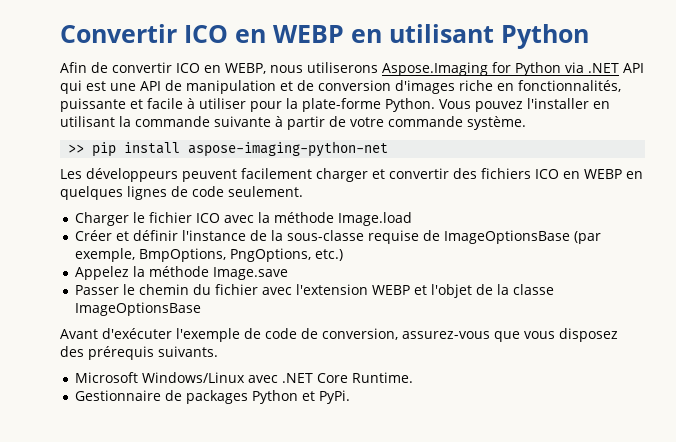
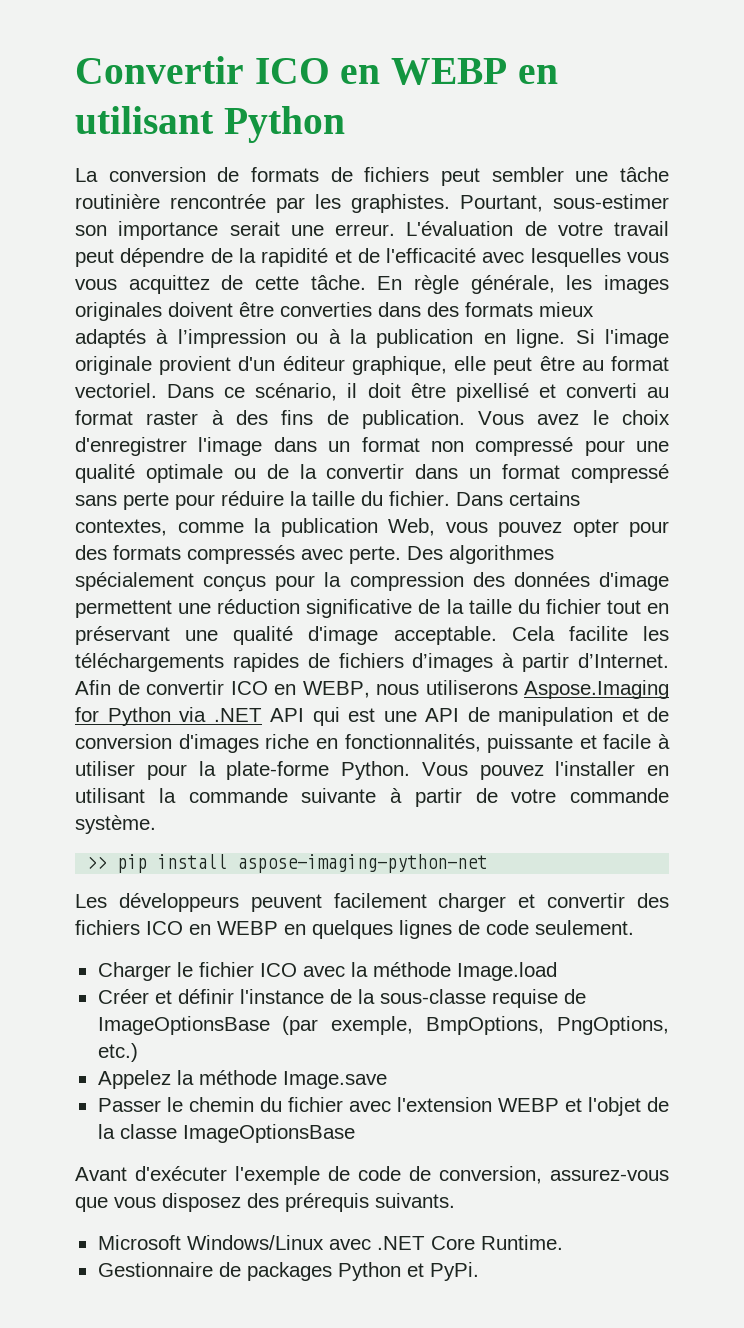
+ La conversion de formats de fichiers peut sembler une tâche routinière rencontrée par les graphistes. Pourtant, sous-estimer son importance serait une erreur. L'évaluation de votre travail peut dépendre de la rapidité et de l'efficacité avec lesquelles vous vous acquittez de cette tâche. En règle générale, les images originales doivent être converties dans des formats mieux adaptés à l’impression ou à la publication en ligne. Si l'image originale provient d'un éditeur graphique, elle peut être au format vectoriel. Dans ce scénario, il doit être pixellisé et converti au format raster à des fins de publication. Vous avez le choix d'enregistrer l'image dans un format non compressé pour une qualité optimale ou de la convertir dans un format compressé sans perte pour réduire la taille du fichier. Dans certains contextes, comme la publication Web, vous pouvez opter pour des formats compressés avec perte. Des algorithmes spécialement conçus pour la compression des données d'image permettent une réduction significative de la taille du fichier tout en préservant une qualité d'image acceptable. Cela facilite les téléchargements rapides de fichiers d’images à partir d’Internet.

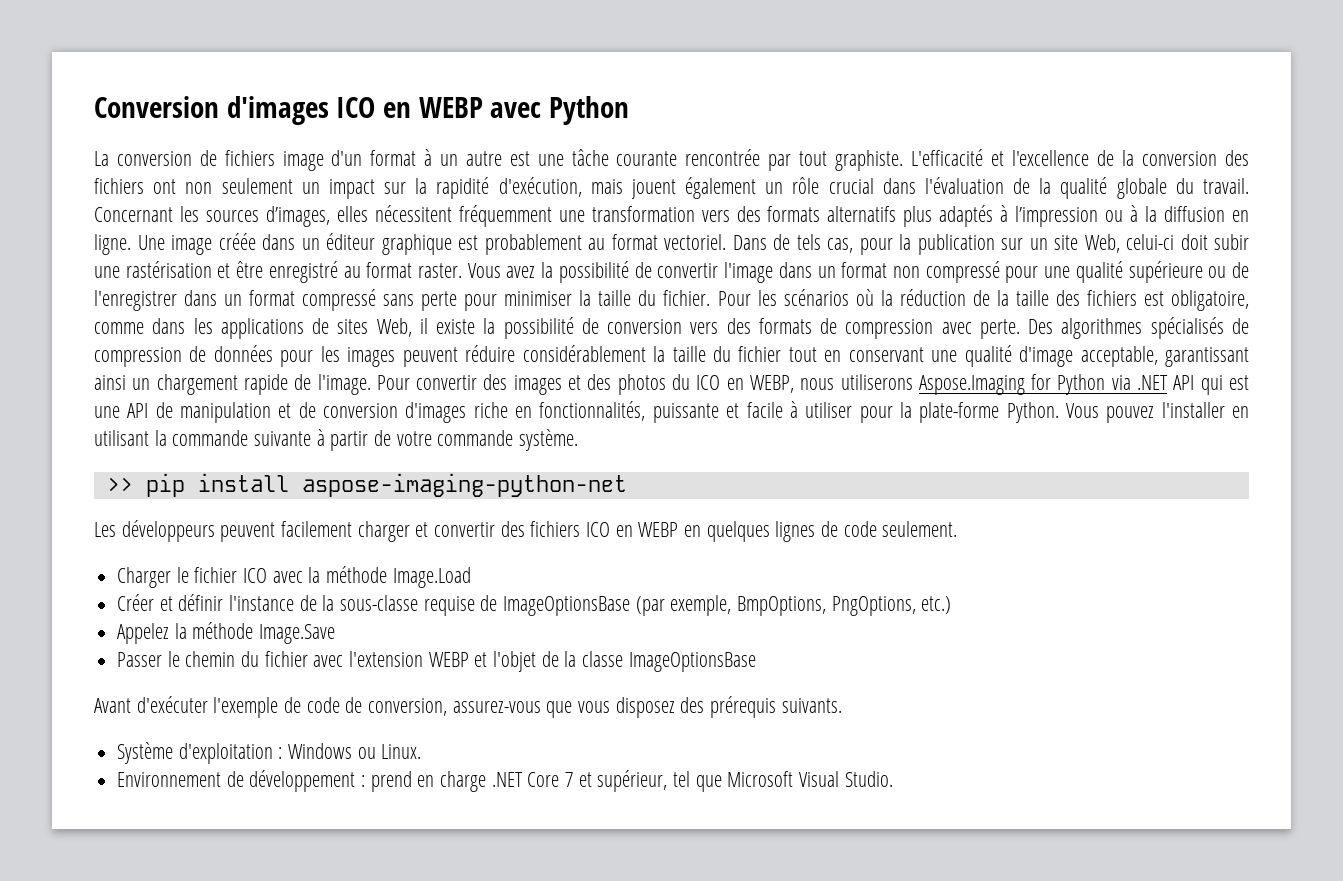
- Convertir ICO en WEBP en utilisant Python
+ Conversion d'images ICO en WEBP avec Python
- La conversion de formats de fichiers peut sembler une tâche routinière rencontrée par les graphistes. Pourtant, sous-estimer son importance serait une erreur. L'évaluation de votre travail peut dépendre de la rapidité et de l'efficacité avec lesquelles vous vous acquittez de cette tâche. En règle générale, les images originales doivent être converties dans des formats mieux adaptés à l’impression ou à la publication en ligne.
+ La conversion de fichiers image d'un format à un autre est une tâche courante rencontrée par tout graphiste. L'efficacité et l'excellence de la conversion des fichiers ont non seulement un impact sur la rapidité d'exécution, mais jouent également un rôle crucial dans l'évaluation de la qualité globale du travail. Concernant les sources d’images, elles nécessitent fréquemment une transformation vers des formats alternatifs plus adaptés à l’impression ou à la diffusion en ligne.
- Si l'image originale provient d'un éditeur graphique, elle peut être au format vectoriel. Dans ce scénario, il doit être pixellisé et converti au format raster à des fins de publication. Vous avez le choix d'enregistrer l'image dans un format non compressé pour une qualité optimale ou de la convertir dans un format compressé sans perte pour réduire la taille du fichier.
+ Une image créée dans un éditeur graphique est probablement au format vectoriel. Dans de tels cas, pour la publication sur un site Web, celui-ci doit subir une rastérisation et être enregistré au format raster. Vous avez la possibilité de convertir l'image dans un format non compressé pour une qualité supérieure ou de l'enregistrer dans un format compressé sans perte pour minimiser la taille du fichier.
- Dans certains contextes, comme la publication Web, vous pouvez opter pour des formats compressés avec perte. Des algorithmes spécialement conçus pour la compression des données d'image permettent une réduction significative de la taille du fichier tout en préservant une qualité d'image acceptable. Cela facilite les téléchargements rapides de fichiers d’images à partir d’Internet. Afin de convertir ICO en WEBP, nous utiliserons Aspose.Imaging for Python via .NET API qui est une API de manipulation et de conversion d'images riche en fonctionnalités, puissante et facile à utiliser pour la plate-forme Python.
+ Pour les scénarios où la réduction de la taille des fichiers est obligatoire, comme dans les applications de sites Web, il existe la possibilité de conversion vers des formats de compression avec perte. Des algorithmes spécialisés de compression de données pour les images peuvent réduire considérablement la taille du fichier tout en conservant une qualité d'image acceptable, garantissant ainsi un chargement rapide de l'image. Pour convertir des images et des photos du ICO en WEBP, nous utiliserons Aspose.Imaging for Python via .NET API qui est une API de manipulation et de conversion d'images riche en fonctionnalités, puissante et facile à utiliser pour la plate-forme Python.
- Charger le fichier ICO avec la méthode Image.load
+ Charger le fichier ICO avec la méthode Image.Load
- Appelez la méthode Image.save
+ Appelez la méthode Image.Save
- Microsoft Windows/Linux avec .NET Core Runtime.
- Gestionnaire de packages Python et PyPi.
+ Système d'exploitation : Windows ou Linux.
+ Environnement de développement : prend en charge .NET Core 7 et supérieur, tel que Microsoft Visual Studio.

